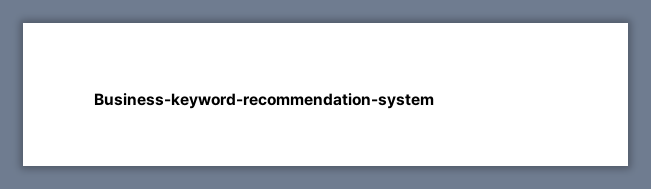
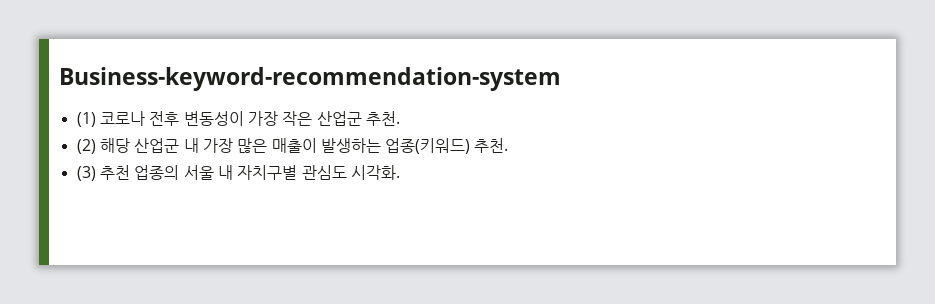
+ (1) 코로나 전후 변동성이 가장 작은 산업군 추천.
+ (2) 해당 산업군 내 가장 많은 매출이 발생하는 업종(키워드) 추천.
+ (3) 추천 업종의 서울 내 자치구별 관심도 시각화.

